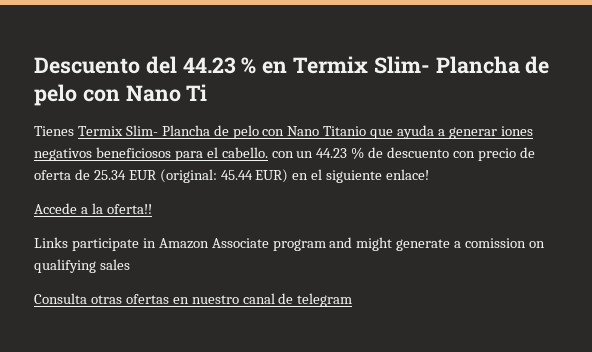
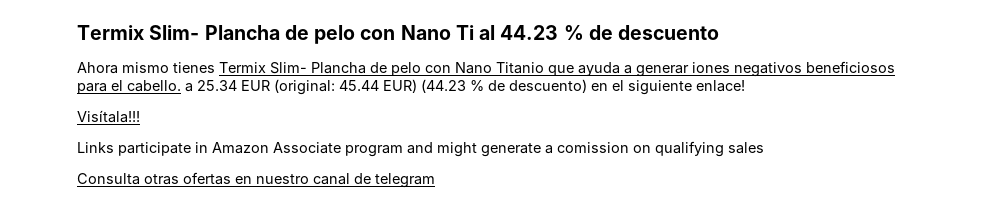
- Descuento del 44.23 % en Termix Slim- Plancha de pelo con Nano Ti
- Tienes Termix Slim- Plancha de pelo con Nano Titanio que ayuda a generar iones negativos beneficiosos para el cabello. con un 44.23 % de descuento con precio de oferta de 25.34 EUR (original: 45.44 EUR) en el siguiente enlace!
+ Termix Slim- Plancha de pelo con Nano Ti al 44.23 % de descuento
+ Ahora mismo tienes Termix Slim- Plancha de pelo con Nano Titanio que ayuda a generar iones negativos beneficiosos para el cabello. a 25.34 EUR (original: 45.44 EUR) (44.23 % de descuento) en el siguiente enlace!
- Accede a la oferta!!
+ Visítala!!!

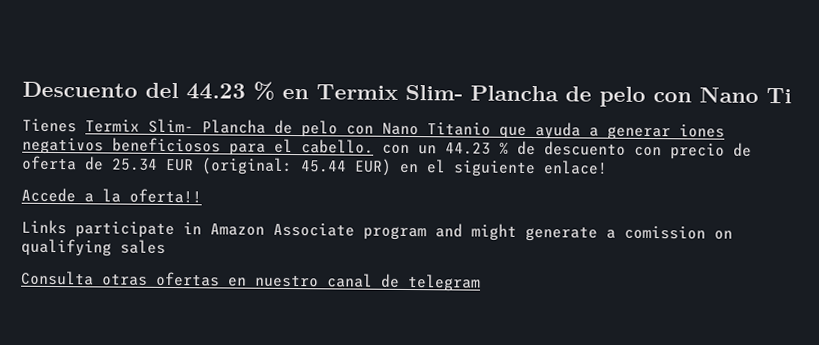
- Termix Slim- Plancha de pelo con Nano Ti al 44.23 % de descuento
- Ahora mismo tienes Termix Slim- Plancha de pelo con Nano Titanio que ayuda a generar iones negativos beneficiosos para el cabello. a 25.34 EUR (original: 45.44 EUR) (44.23 % de descuento) en el siguiente enlace!
+ Descuento del 44.23 % en Termix Slim- Plancha de pelo con Nano Ti
+ Tienes Termix Slim- Plancha de pelo con Nano Titanio que ayuda a generar iones negativos beneficiosos para el cabello. con un 44.23 % de descuento con precio de oferta de 25.34 EUR (original: 45.44 EUR) en el siguiente enlace!
- Visítala!!!
+ Accede a la oferta!!

